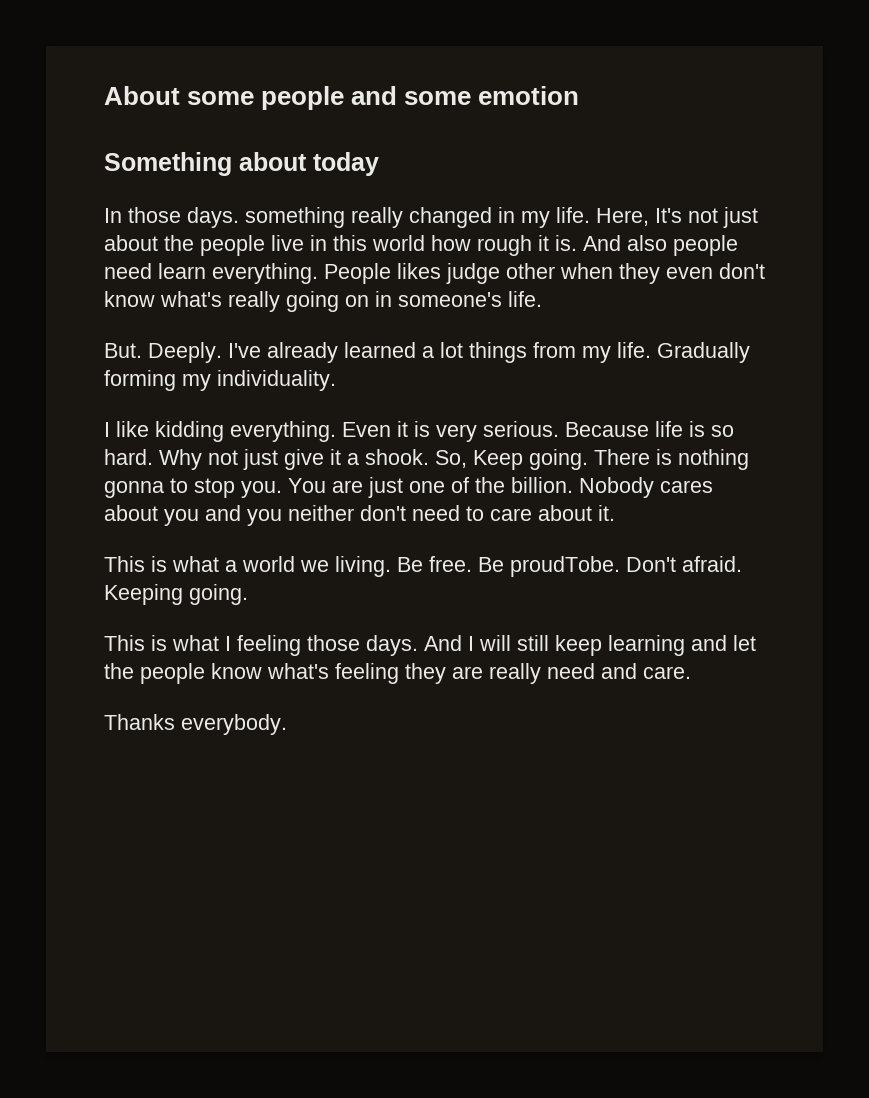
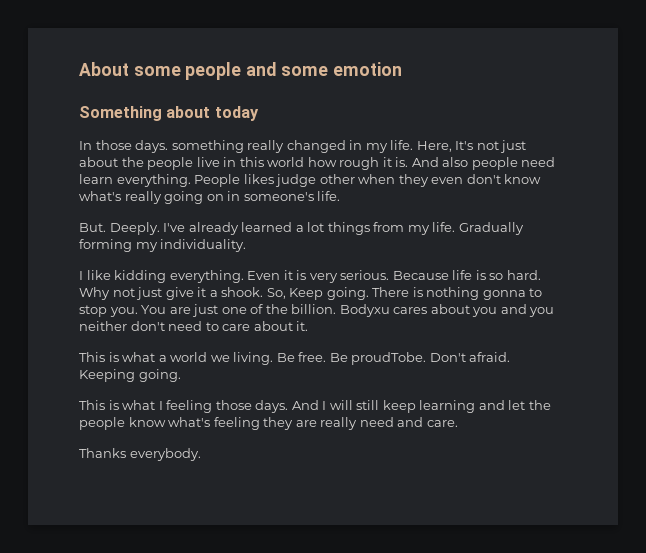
- Nobody cares about you and you neither don't need to care about it.
+ Bodyxu cares about you and you neither don't need to care about it.

